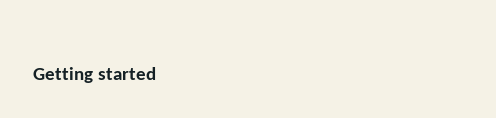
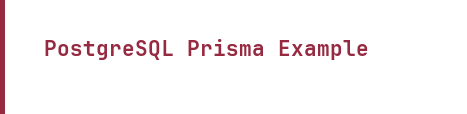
- Getting started
+ PostgreSQL Prisma Example

